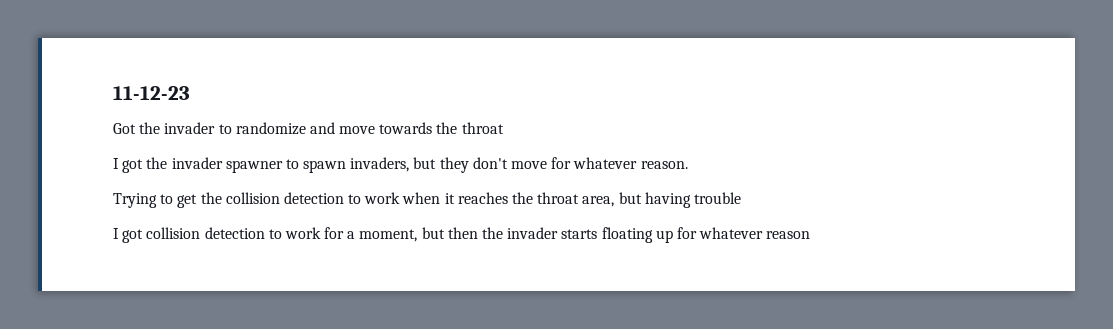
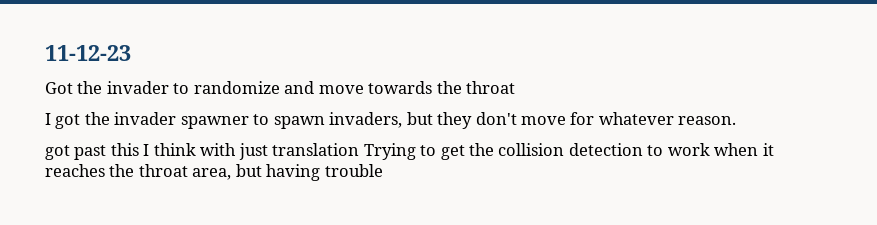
- Trying to get the collision detection to work when it reaches the throat area, but having trouble
+ got past this I think with just translation Trying to get the collision detection to work when it reaches the throat area, but having trouble
- I got collision detection to work for a moment, but then the invader starts floating up for whatever reason

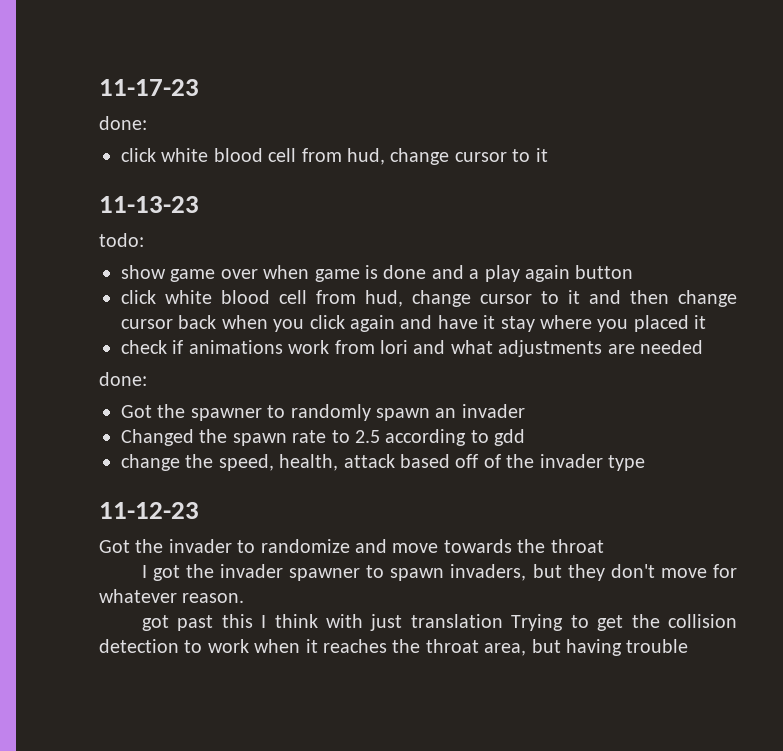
+ 11-17-23
+ done:
+ click white blood cell from hud, change cursor to it
+ 11-13-23
+ todo:
+ show game over when game is done and a play again button
+ click white blood cell from hud, change cursor to it and then change cursor back when you click again and have it stay where you placed it
+ check if animations work from lori and what adjustments are needed
+ done:
+ Got the spawner to randomly spawn an invader
+ Changed the spawn rate to 2.5 according to gdd
+ change the speed, health, attack based off of the invader type

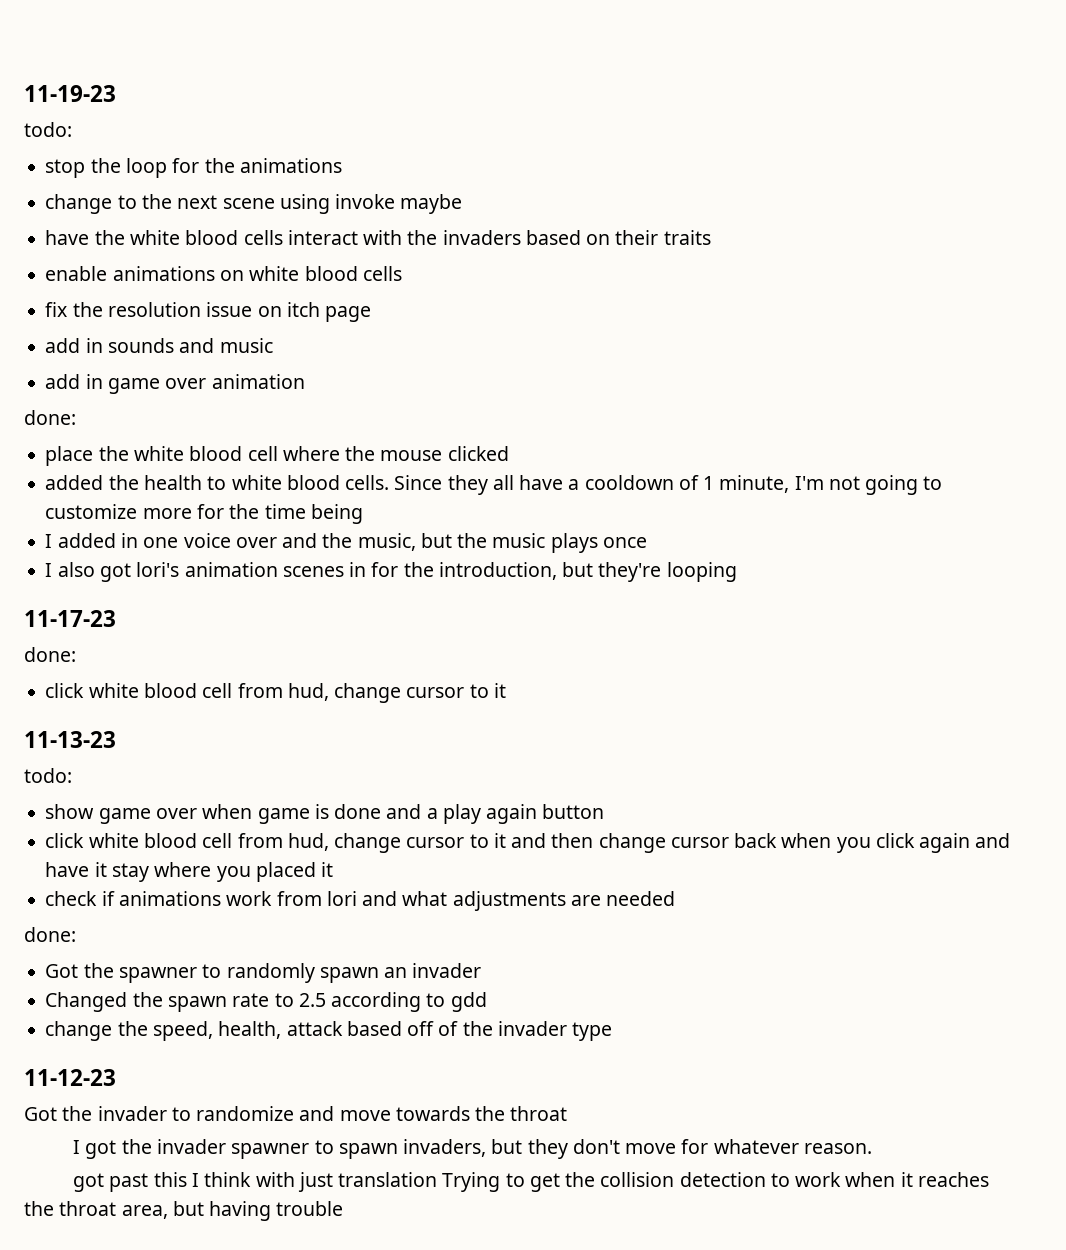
+ 11-19-23
+ todo:
+ stop the loop for the animations
+ change to the next scene using invoke maybe
+ have the white blood cells interact with the invaders based on their traits
+ enable animations on white blood cells
+ fix the resolution issue on itch page
+ add in sounds and music
+ add in game over animation
+ done:
+ place the white blood cell where the mouse clicked
+ added the health to white blood cells. Since they all have a cooldown of 1 minute, I'm not going to customize more for the time being
+ I added in one voice over and the music, but the music plays once
+ I also got lori's animation scenes in for the introduction, but they're looping

